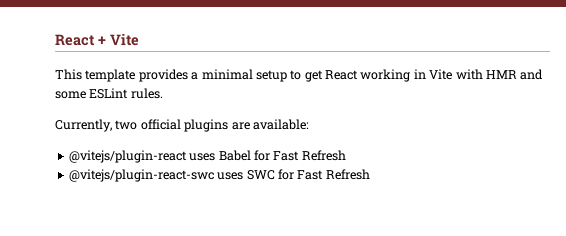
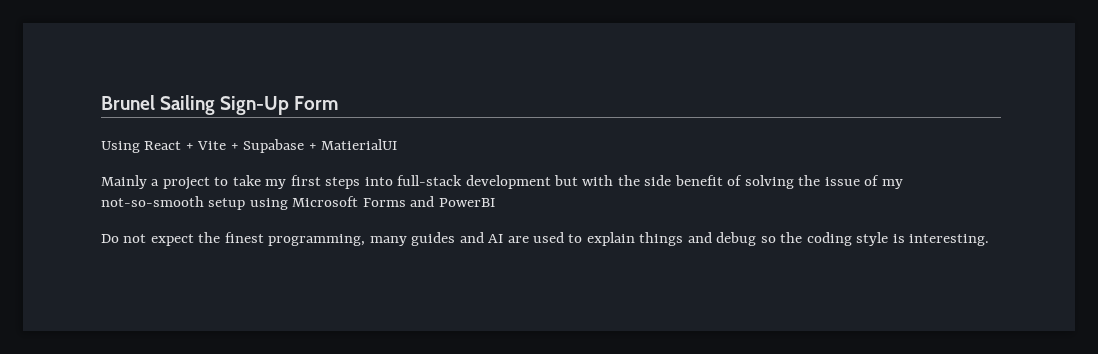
- React + Vite
- This template provides a minimal setup to get React working in Vite with HMR and some ESLint rules.
- Currently, two official plugins are available:
- @vitejs/plugin-react uses Babel for Fast Refresh
- @vitejs/plugin-react-swc uses SWC for Fast Refresh
+ Brunel Sailing Sign-Up Form
+ Using React + Vite + Supabase + MatierialUI
+ Mainly a project to take my first steps into full-stack development but with the side benefit of solving the issue of my not-so-smooth setup using Microsoft Forms and PowerBI
+ Do not expect the finest programming, many guides and AI are used to explain things and debug so the coding style is interesting.

